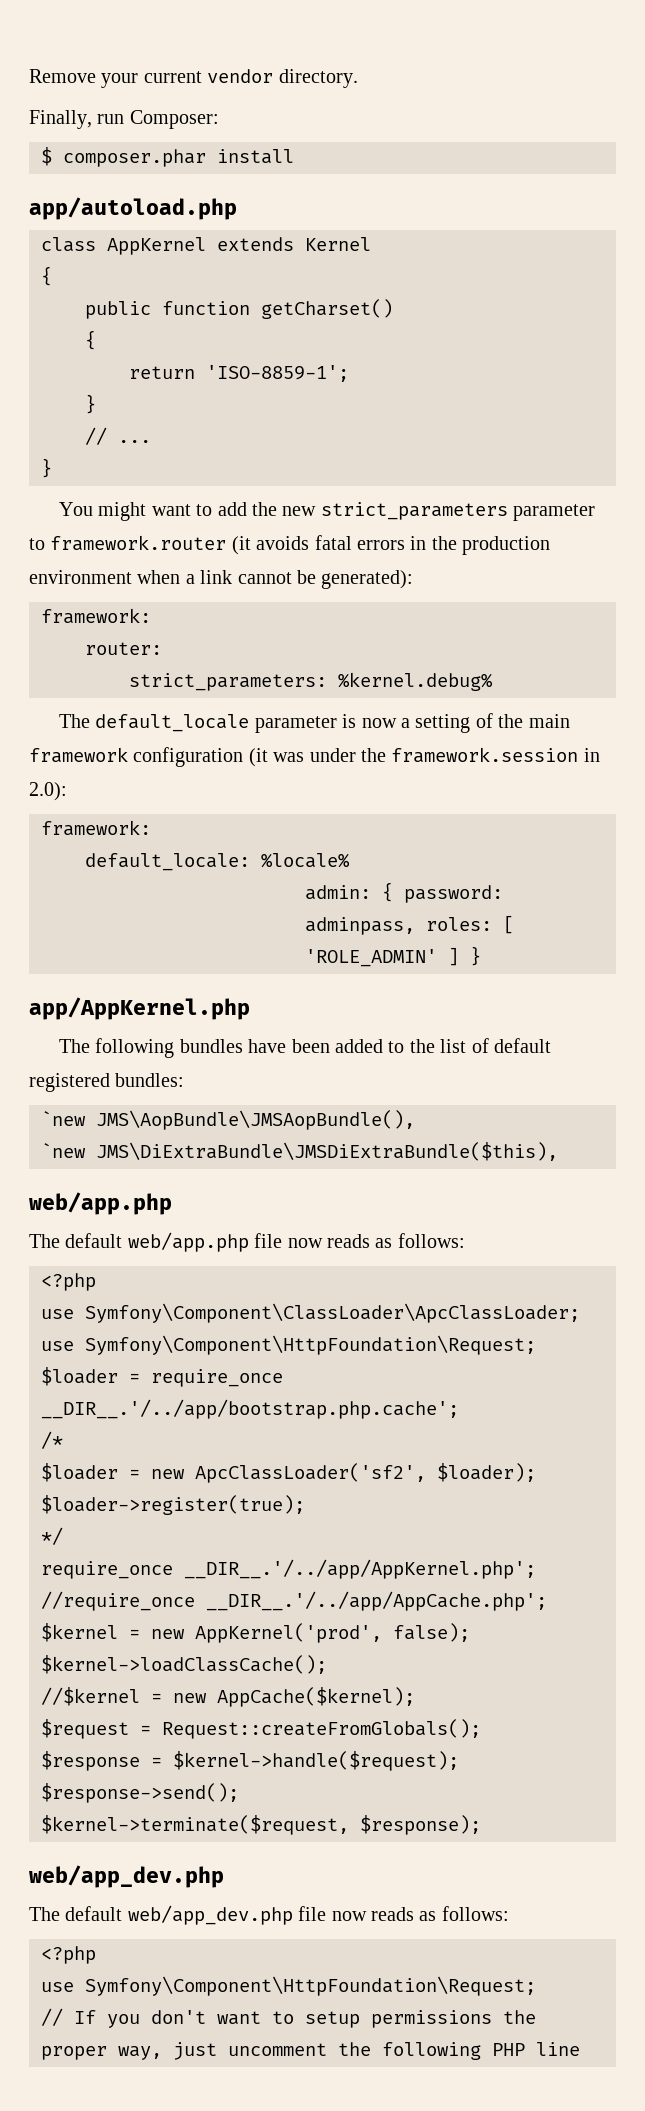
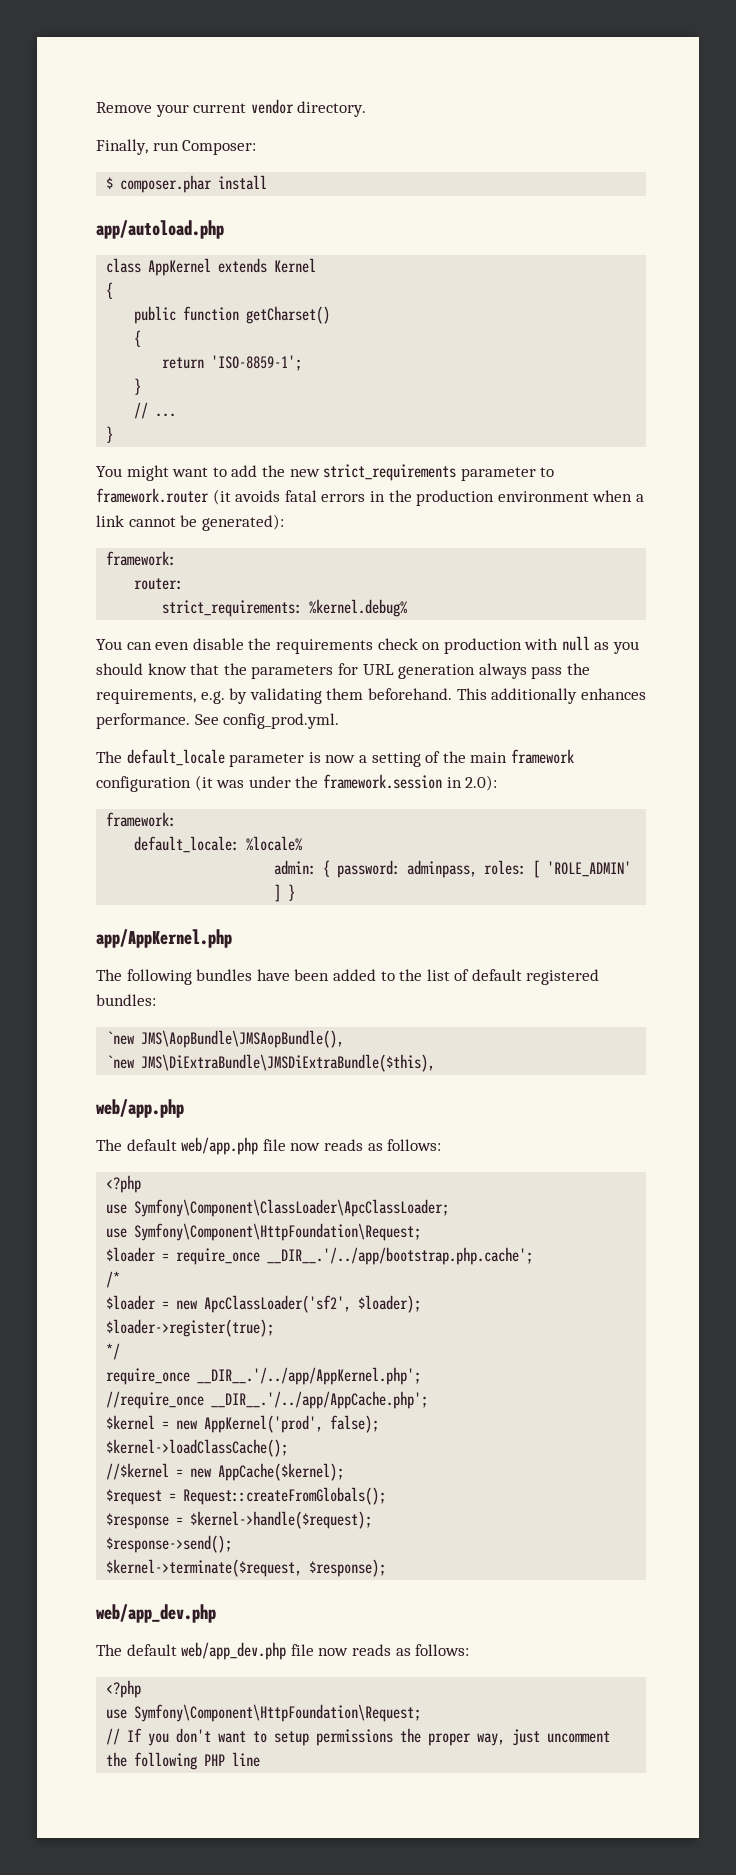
- You might want to add the new strict_parameters parameter to framework.router (it avoids fatal errors in the production environment when a link cannot be generated):
+ You might want to add the new strict_requirements parameter to framework.router (it avoids fatal errors in the production environment when a link cannot be generated):
- strict_parameters: %kernel.debug%
+ strict_requirements: %kernel.debug%
+ You can even disable the requirements check on production with null as you should know that the parameters for URL generation always pass the requirements, e.g. by validating them beforehand. This additionally enhances performance. See config_prod.yml.

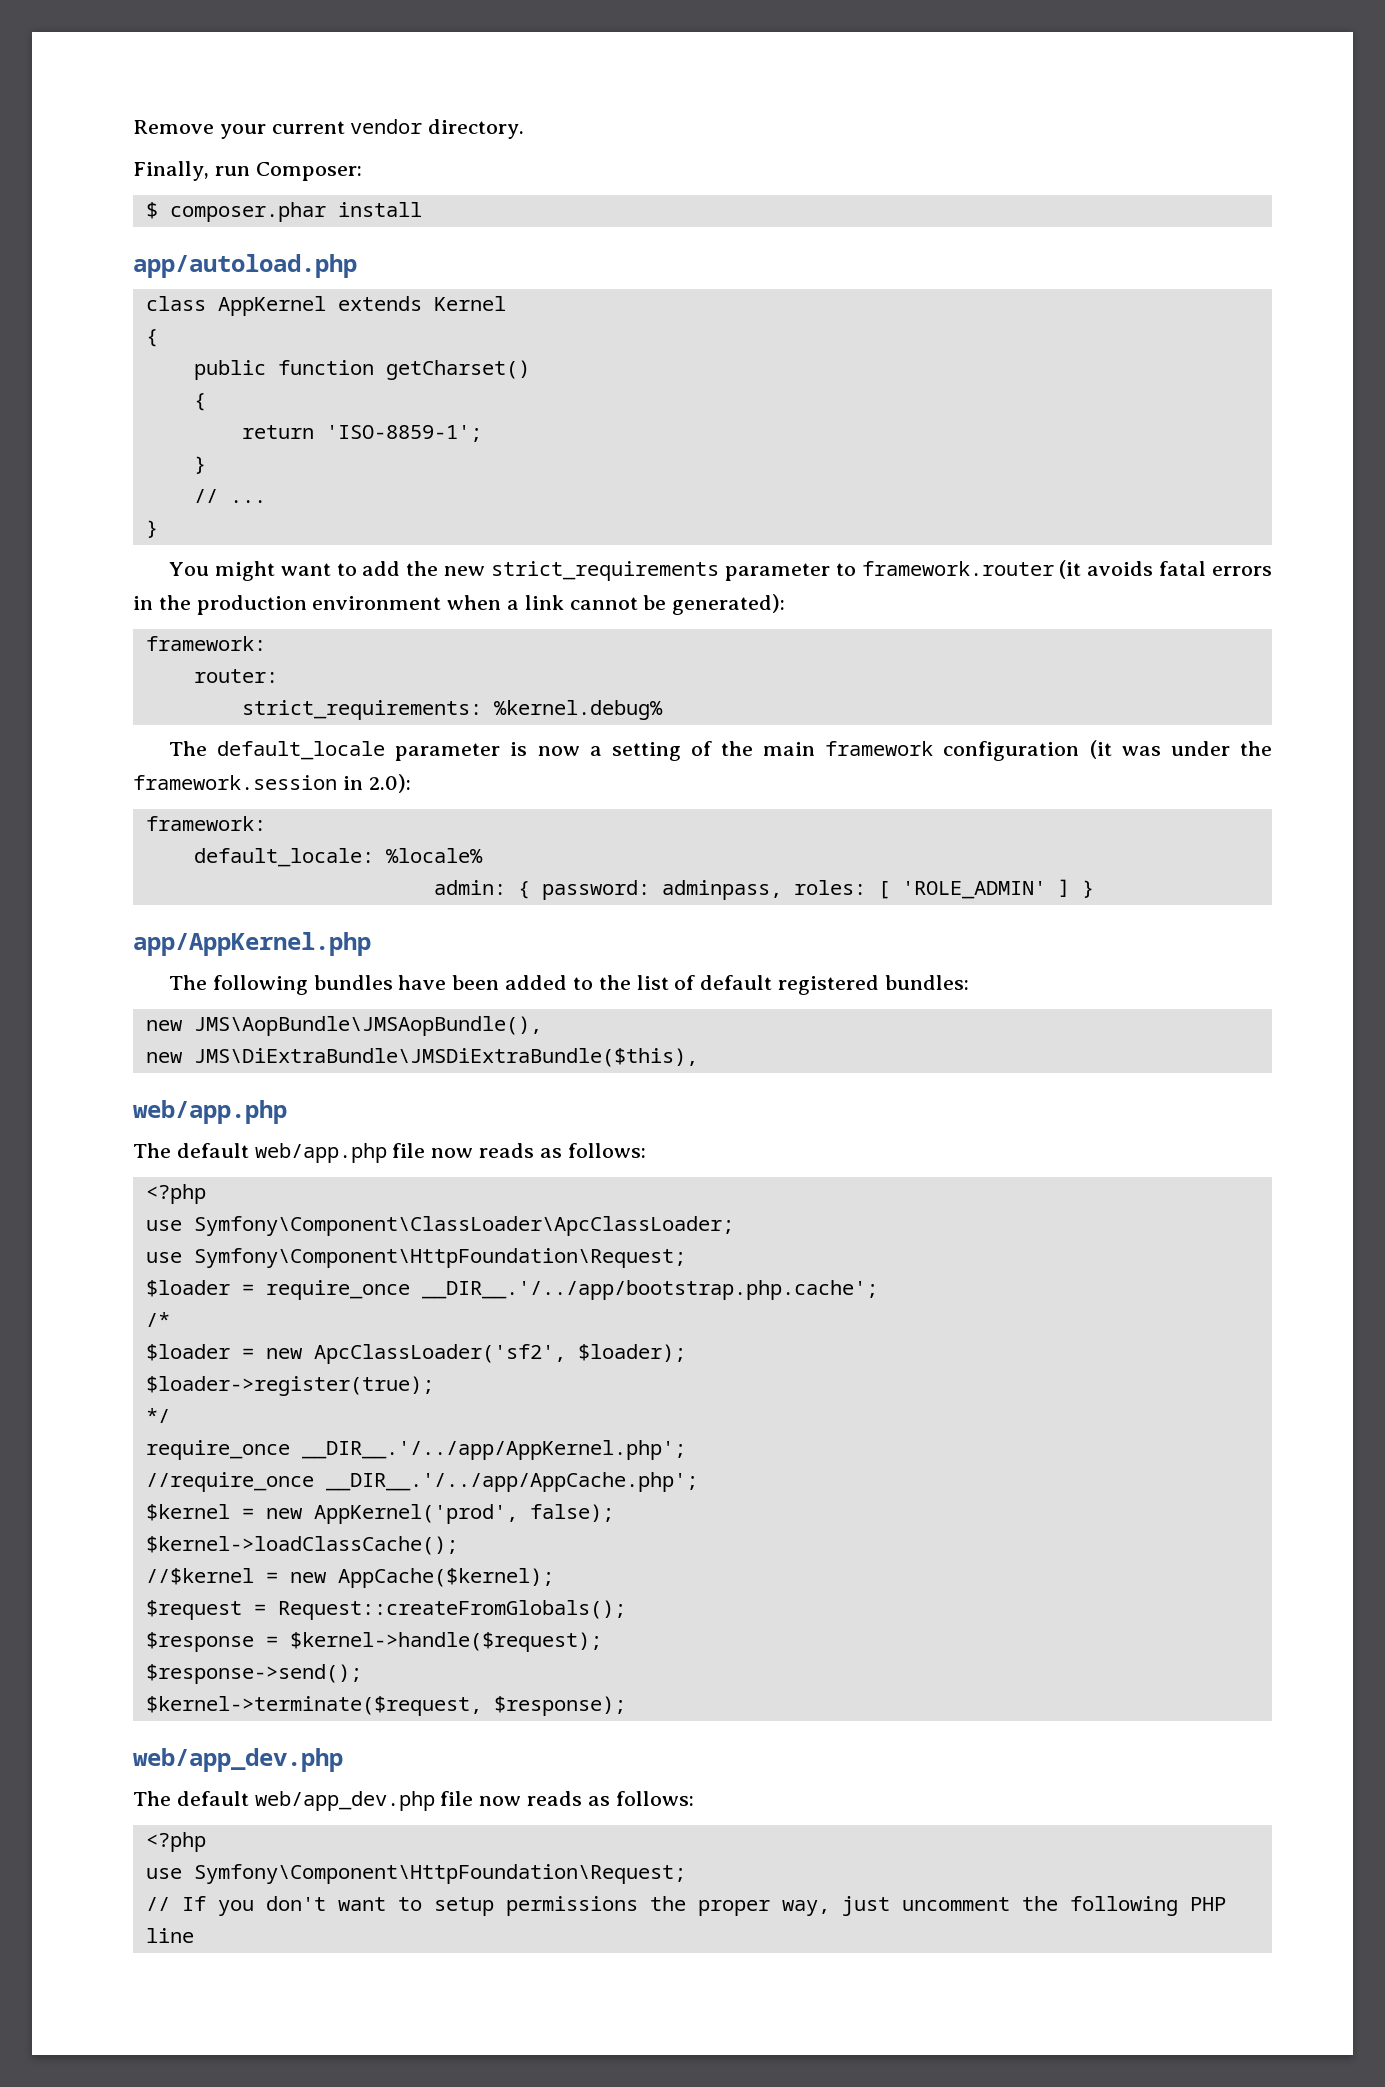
- You can even disable the requirements check on production with null as you should know that the parameters for URL generation always pass the requirements, e.g. by validating them beforehand. This additionally enhances performance. See config_prod.yml.
- `new JMS\AopBundle\JMSAopBundle(),
+ new JMS\AopBundle\JMSAopBundle(),
- `new JMS\DiExtraBundle\JMSDiExtraBundle($this),
+ new JMS\DiExtraBundle\JMSDiExtraBundle($this),

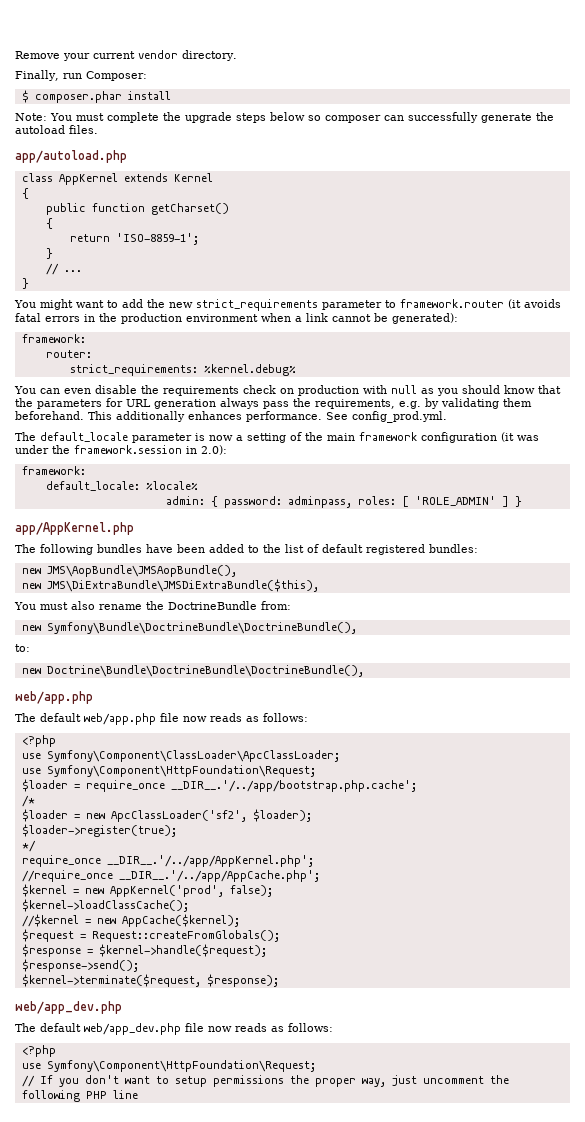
+ Note: You must complete the upgrade steps below so composer can successfully generate the autoload files.
+ You can even disable the requirements check on production with null as you should know that the parameters for URL generation always pass the requirements, e.g. by validating them beforehand. This additionally enhances performance. See config_prod.yml.
+ You must also rename the DoctrineBundle from:
+ new Symfony\Bundle\DoctrineBundle\DoctrineBundle(),
+ to:
+ new Doctrine\Bundle\DoctrineBundle\DoctrineBundle(),

